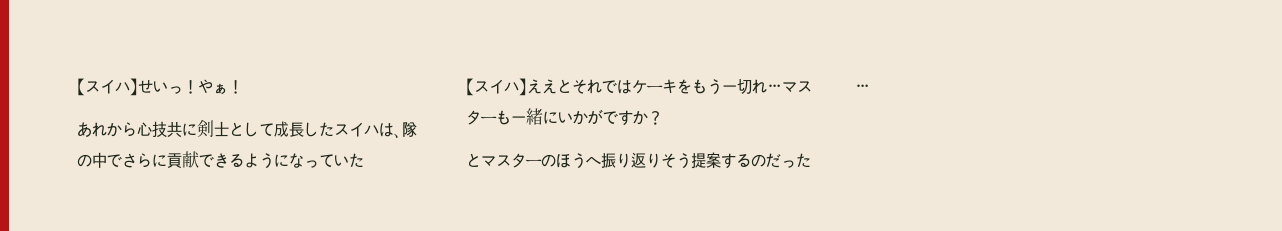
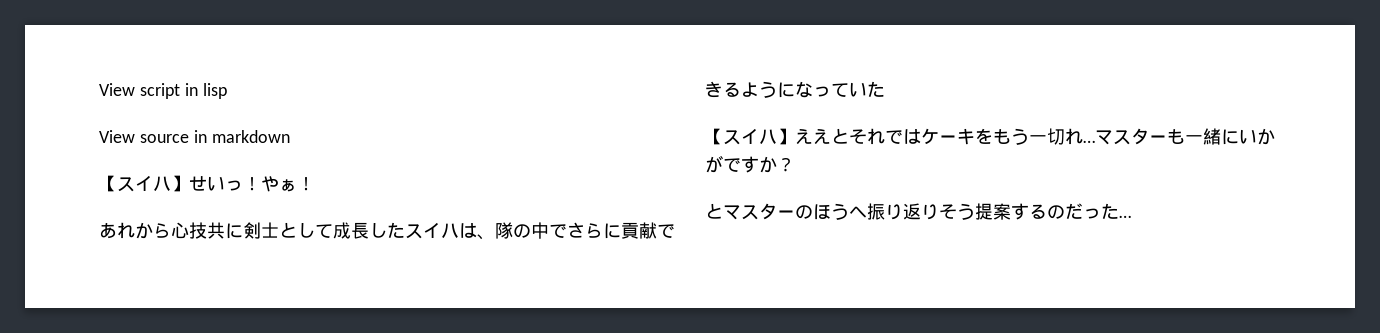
+ View script in lisp
+ View source in markdown

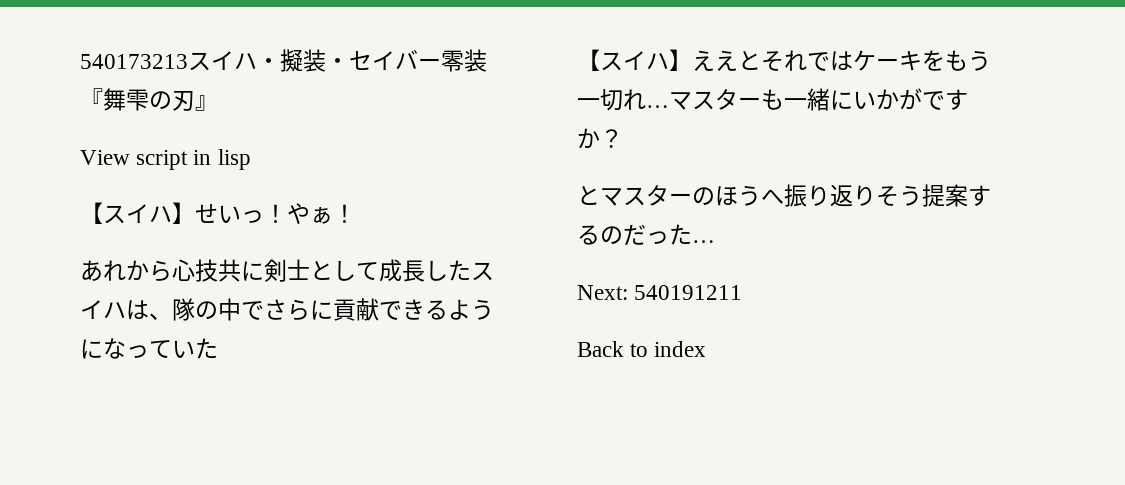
+ 540173213スイハ・擬装・セイバー零装『舞雫の刃』
- View source in markdown
+ Next: 540191211
+ Back to index

